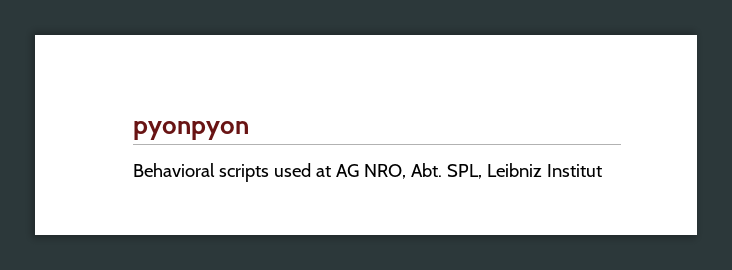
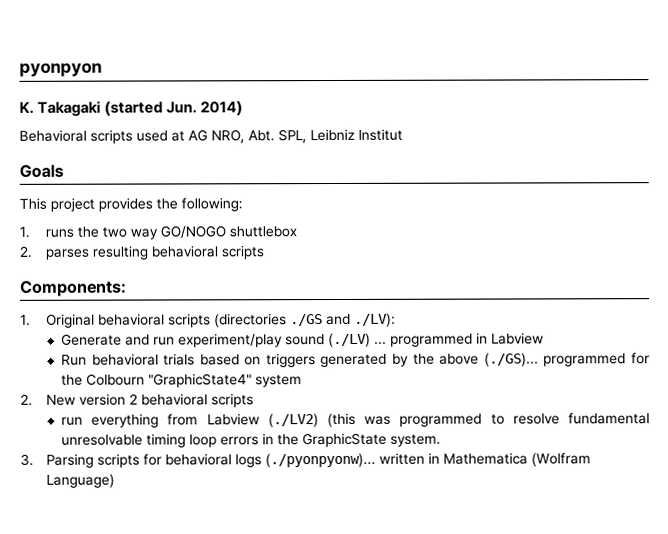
+ K. Takagaki (started Jun. 2014)
+ Goals
+ This project provides the following:
+ 1. runs the two way GO/NOGO shuttlebox
+ 2. parses resulting behavioral scripts
+ Components:
+ 1. Original behavioral scripts (directories ./GS and ./LV):
+ Generate and run experiment/play sound (./LV) ... programmed in Labview
+ Run behavioral trials based on triggers generated by the above (./GS)... programmed for the Colbourn "GraphicState4" system
+ 2. New version 2 behavioral scripts
+ run everything from Labview (./LV2) (this was programmed to resolve fundamental unresolvable timing loop errors in the GraphicState system.
+ 3. Parsing scripts for behavioral logs (./pyonpyonw)... written in Mathematica (Wolfram Language)

